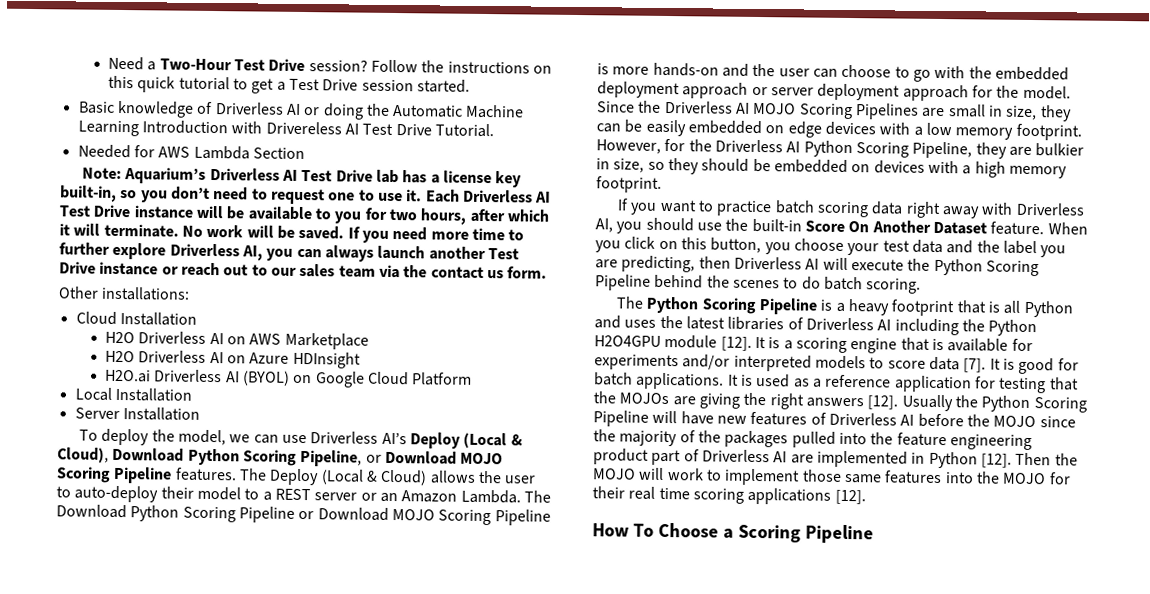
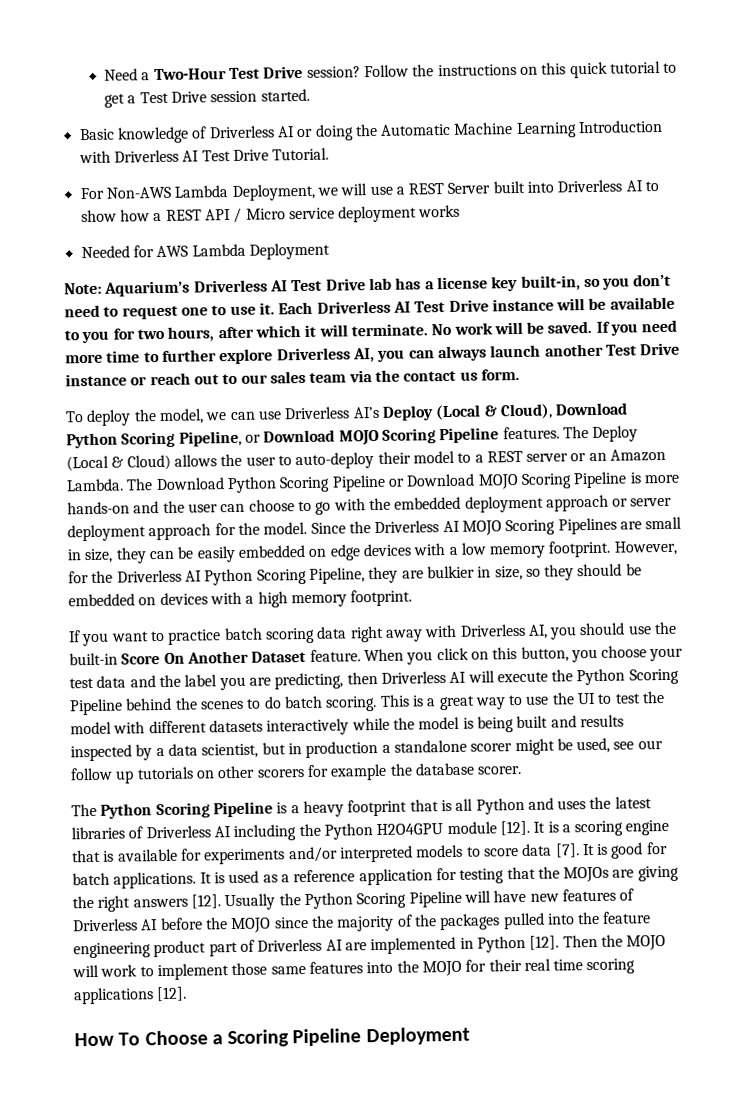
- Basic knowledge of Driverless AI or doing the Automatic Machine Learning Introduction with Drivereless AI Test Drive Tutorial.
+ Basic knowledge of Driverless AI or doing the Automatic Machine Learning Introduction with Driverless AI Test Drive Tutorial.
+ For Non-AWS Lambda Deployment, we will use a REST Server built into Driverless AI to show how a REST API / Micro service deployment works
- Needed for AWS Lambda Section
+ Needed for AWS Lambda Deployment
- Other installations:
- Cloud Installation
- H2O Driverless AI on AWS Marketplace
- H2O Driverless AI on Azure HDInsight
- H2O.ai Driverless AI (BYOL) on Google Cloud Platform
- Local Installation
- Server Installation
+ This is a great way to use the UI to test the model with different datasets interactively while the model is being built and results inspected by a data scientist, but in production a standalone scorer might be used, see our follow up tutorials on other scorers for example the database scorer.
- How To Choose a Scoring Pipeline
+ How To Choose a Scoring Pipeline Deployment

